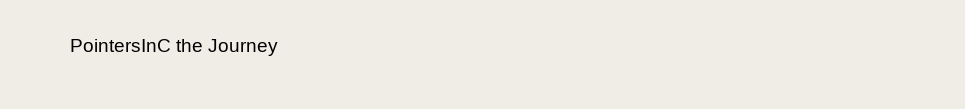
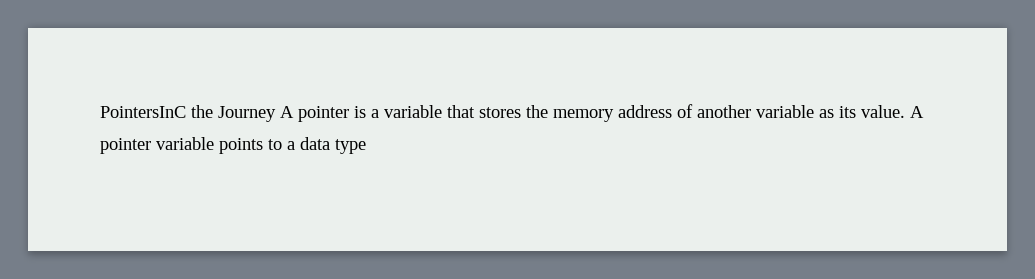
- PointersInC the Journey
+ PointersInC the Journey A pointer is a variable that stores the memory address of another variable as its value. A pointer variable points to a data type

